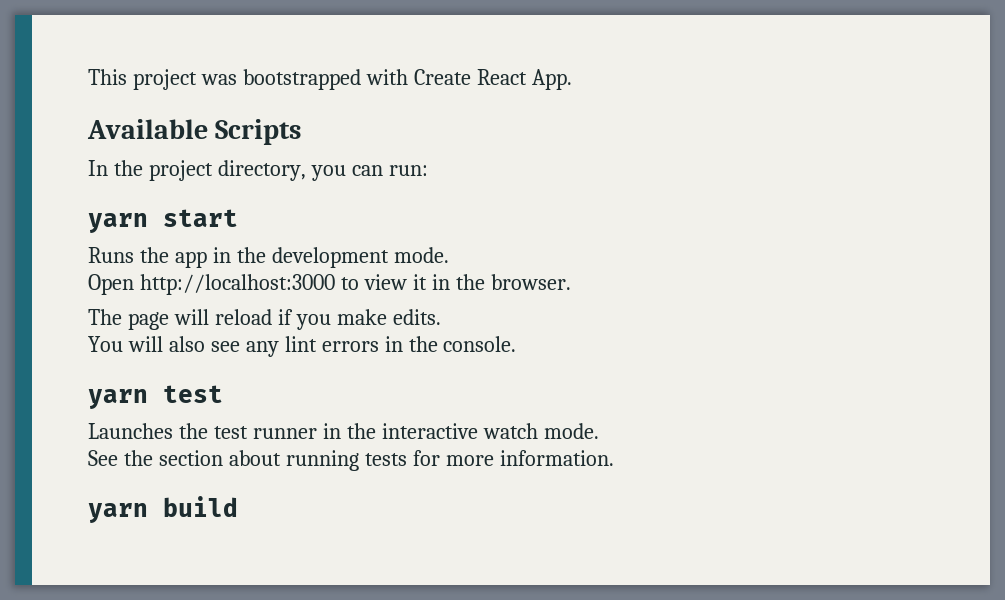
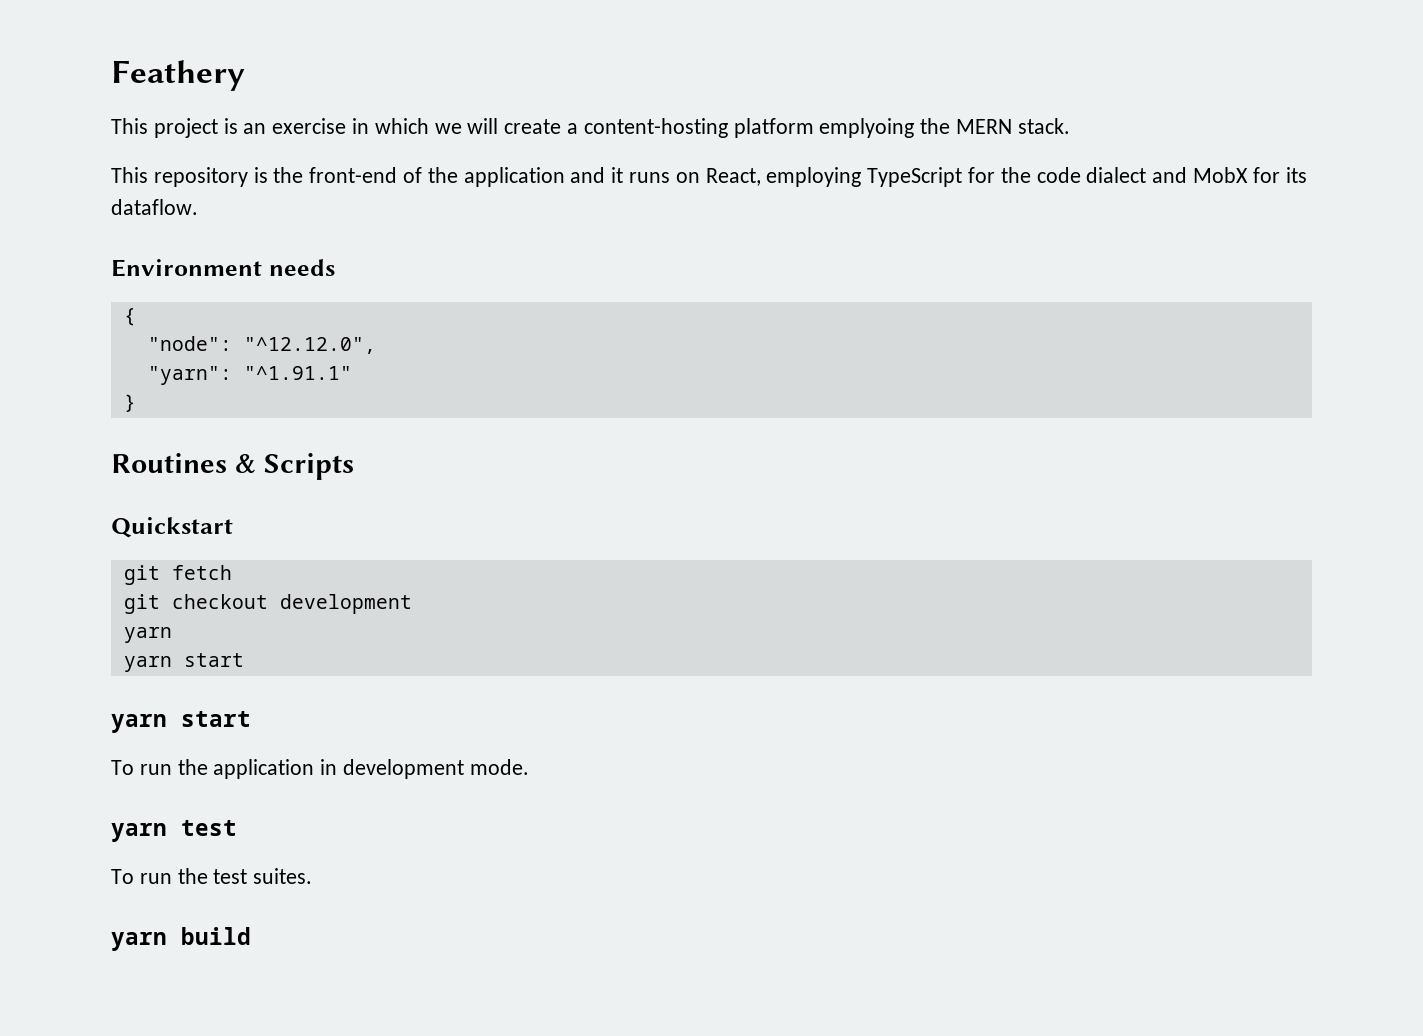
+ Feathery
- This project was bootstrapped with Create React App.
- Available Scripts
- In the project directory, you can run:
+ This project is an exercise in which we will create a content-hosting platform emplyoing the MERN stack.
+ This repository is the front-end of the application and it runs on React, employing TypeScript for the code dialect and MobX for its dataflow.
+ Environment needs
+ {
+ "node": "^12.12.0",
+ "yarn": "^1.91.1"
+ }
+ Routines & Scripts
+ Quickstart
+ git fetch
+ git checkout development
+ yarn
  yarn start
- Runs the app in the development mode.
- Open http://localhost:3000 to view it in the browser.
- The page will reload if you make edits.
- You will also see any lint errors in the console.
+ yarn start
+ To run the application in development mode.
  yarn test
- Launches the test runner in the interactive watch mode.
- See the section about running tests for more information.
+ To run the test suites.

